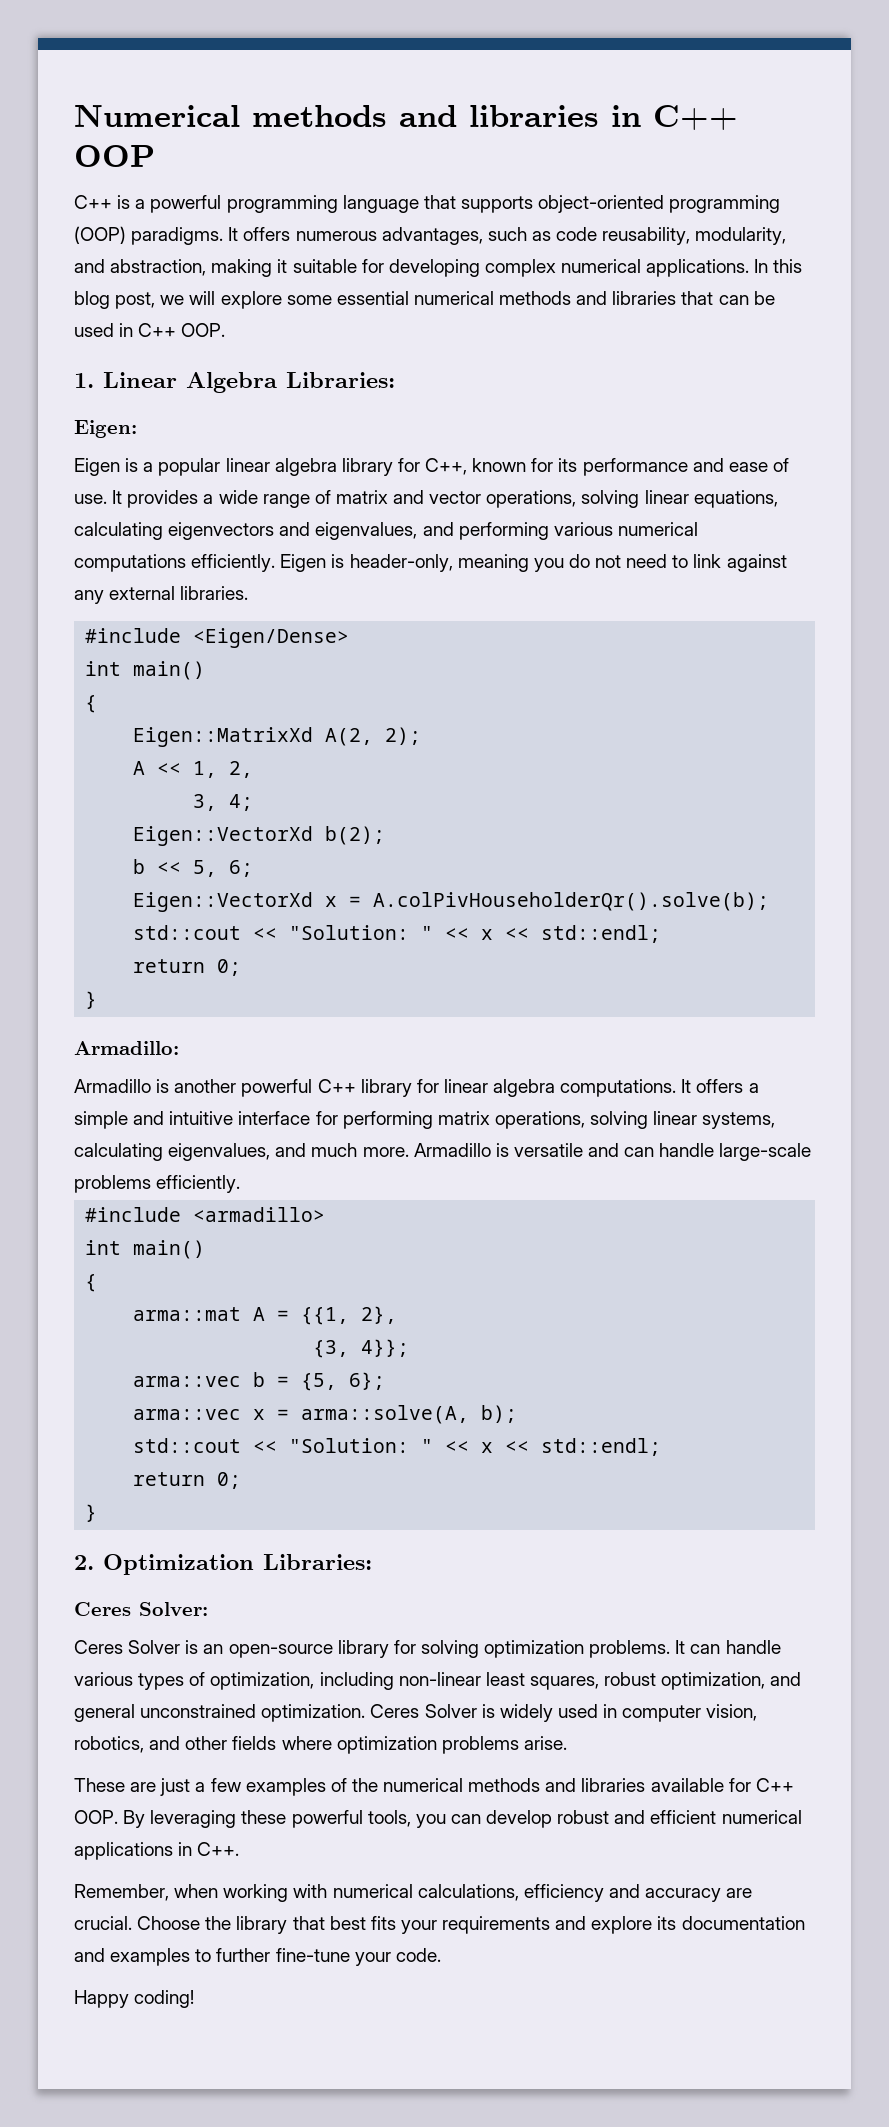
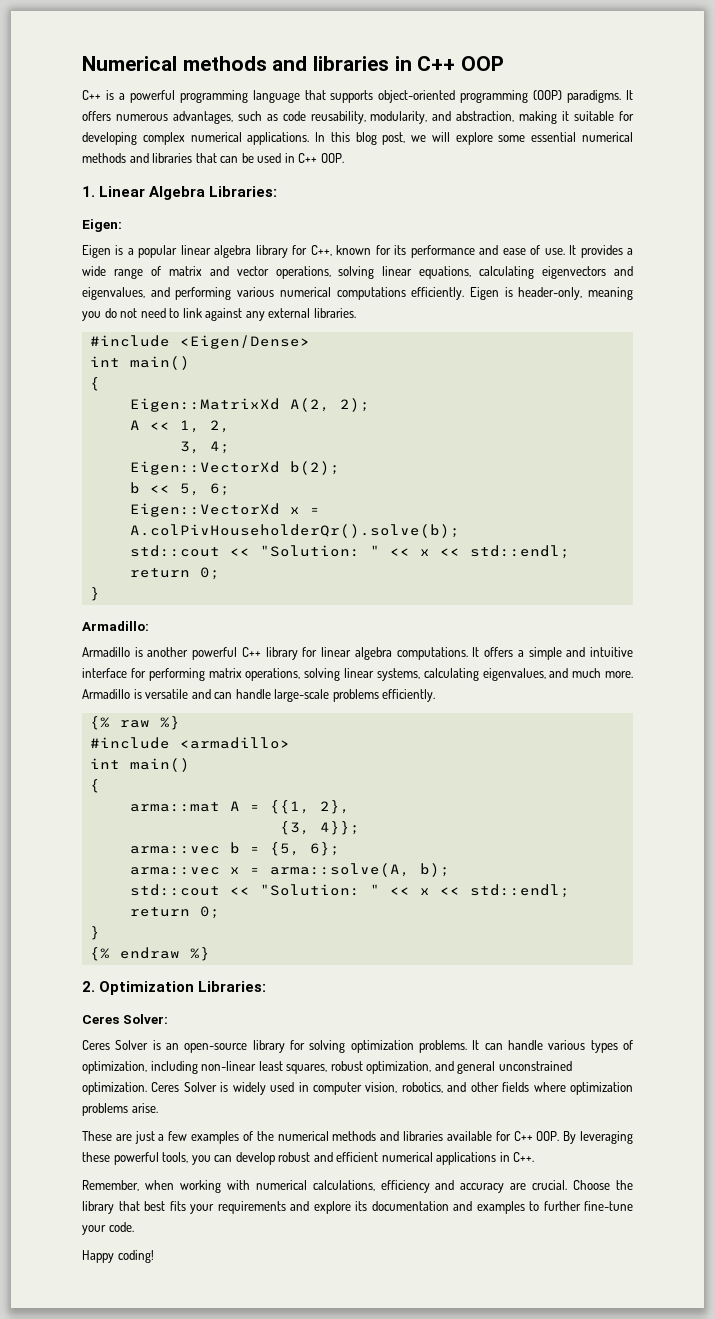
+ {% raw %}
+ {% endraw %}

